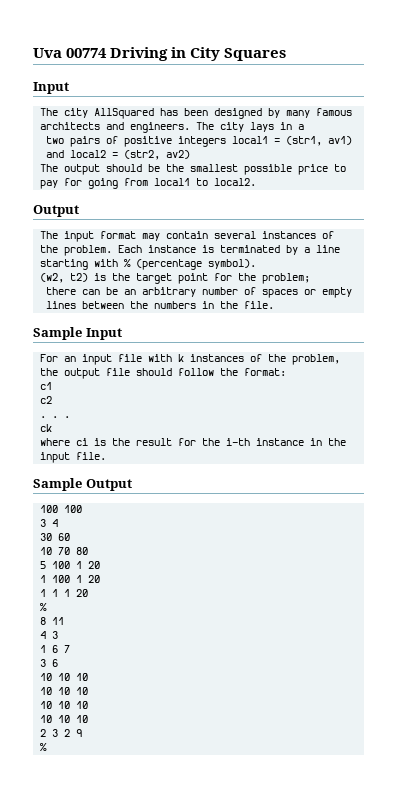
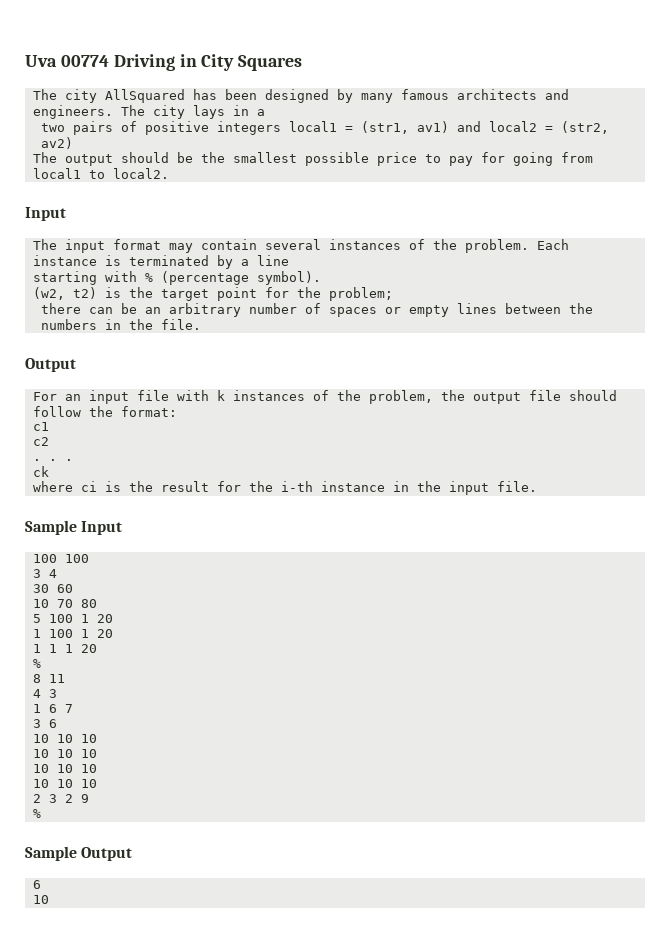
  Uva 00774 Driving in City Squares
- Input
  The output should be the smallest possible price to pay for going from local1 to local2.
- Output
+ Input
  there can be an arbitrary number of spaces or empty lines between the numbers in the file.
- Sample Input
+ Output
- Sample Output
+ Sample Input
+ Sample Output
+ 6
+ 10

